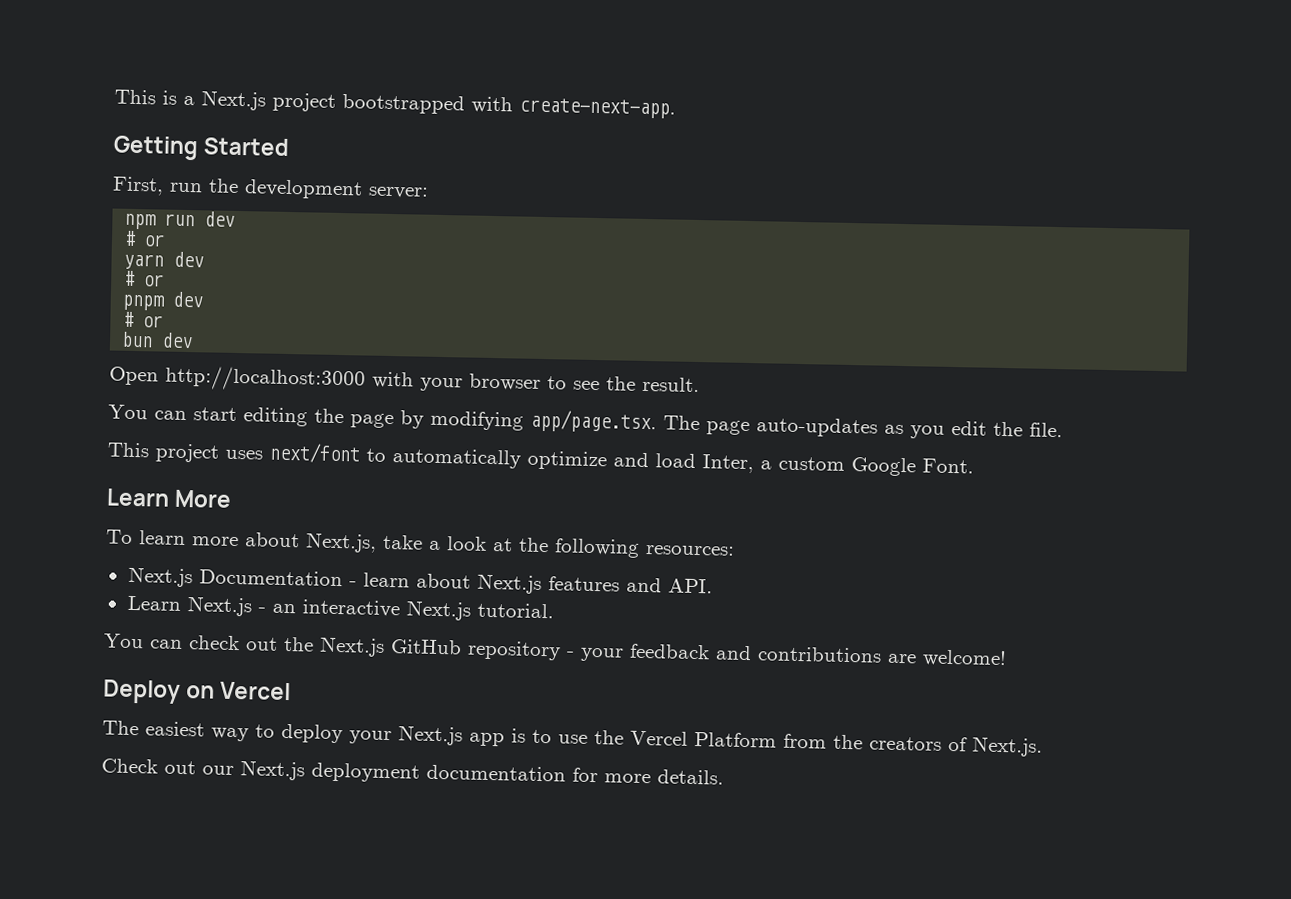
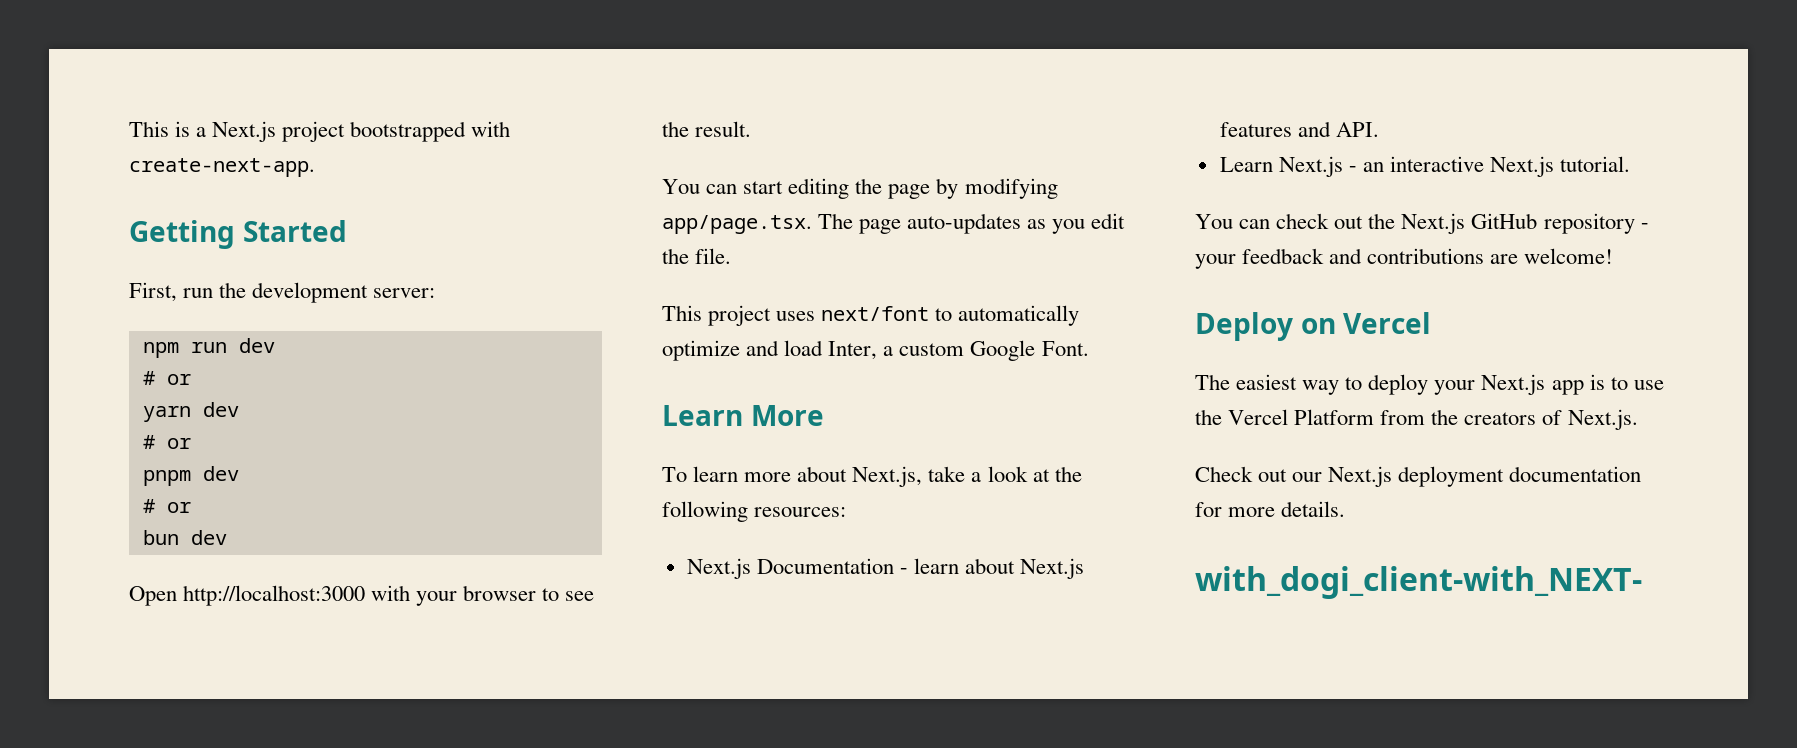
+ with_dogi_client-with_NEXT-

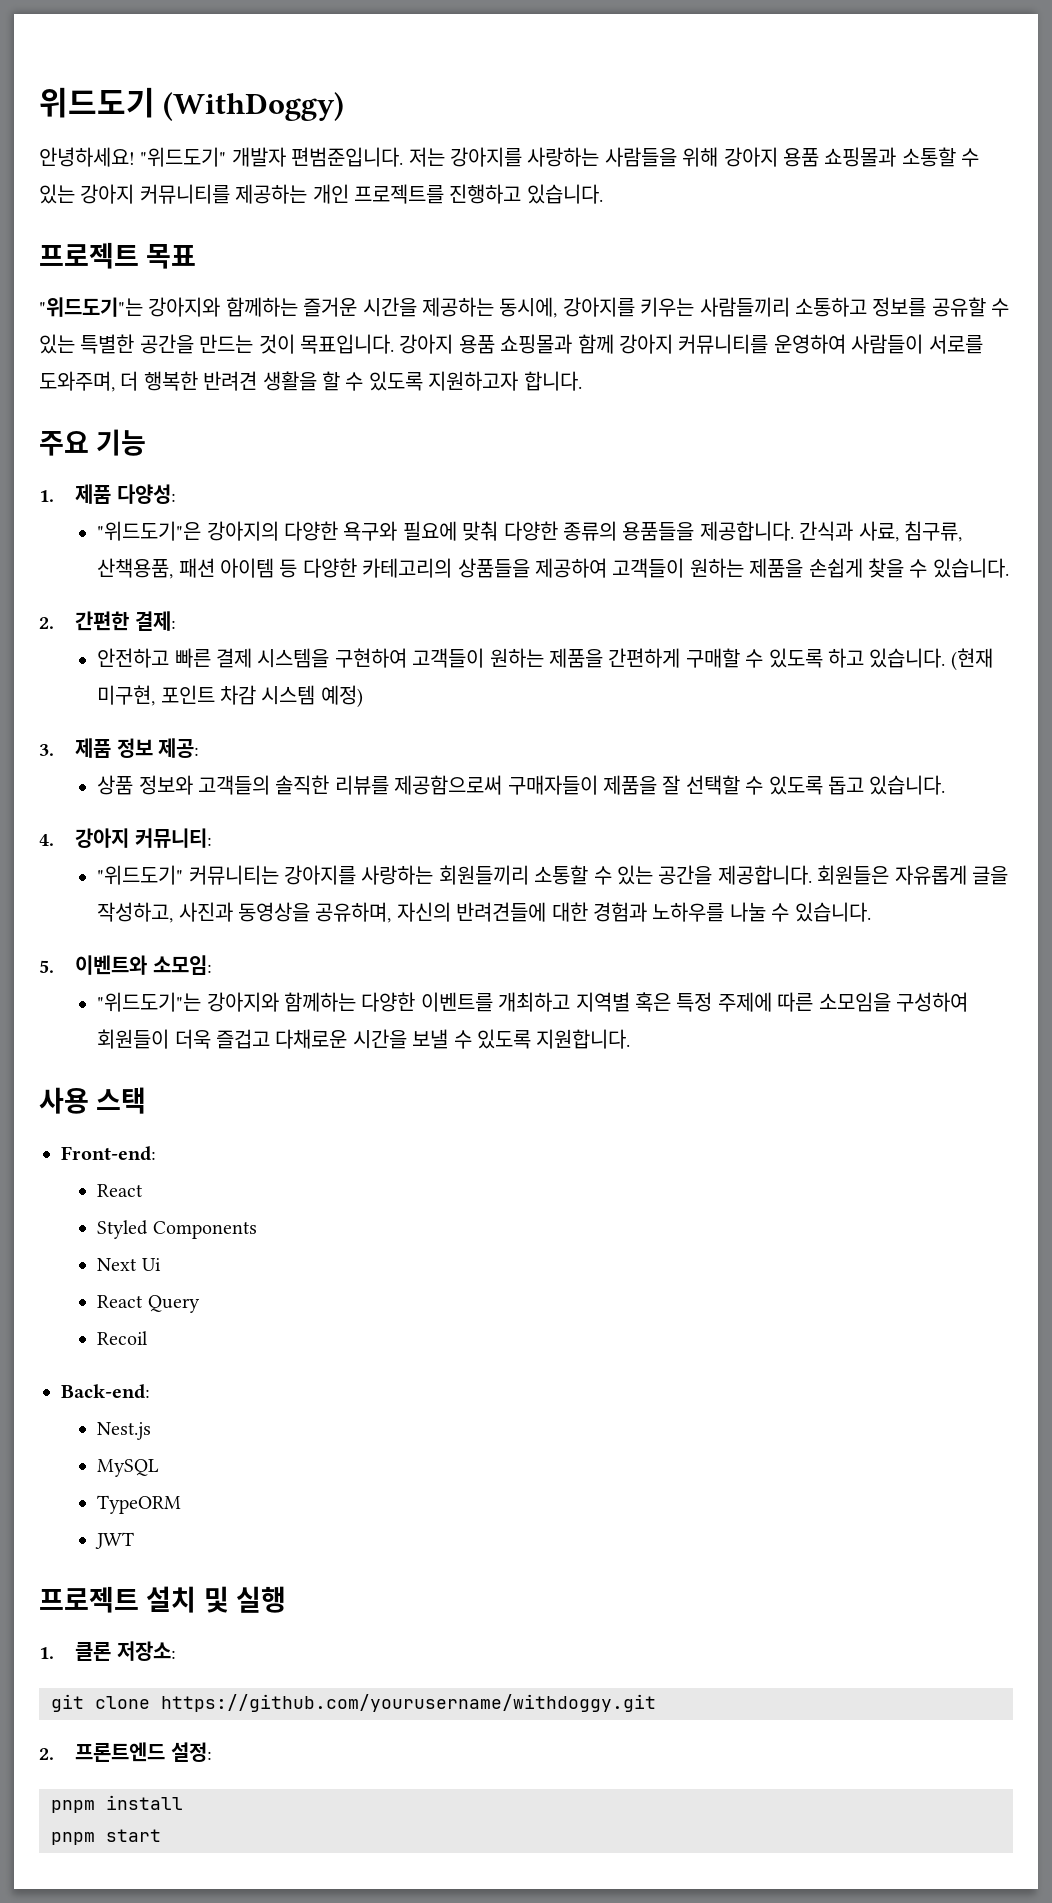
- This is a Next.js project bootstrapped with create-next-app.
- Getting Started
- First, run the development server:
- npm run dev
- # or
- yarn dev
- # or
- pnpm dev
- # or
- bun dev
- Open http://localhost:3000 with your browser to see the result.
- You can start editing the page by modifying app/page.tsx. The page auto-updates as you edit the file.
- This project uses next/font to automatically optimize and load Inter, a custom Google Font.
- Learn More
- To learn more about Next.js, take a look at the following resources:
- Next.js Documentation - learn about Next.js features and API.
- Learn Next.js - an interactive Next.js tutorial.
- You can check out the Next.js GitHub repository - your feedback and contributions are welcome!
- Deploy on Vercel
- The easiest way to deploy your Next.js app is to use the Vercel Platform from the creators of Next.js.
- Check out our Next.js deployment documentation for more details.
- with_dogi_client-with_NEXT-
+ 위드도기 (WithDoggy)
+ 안녕하세요! "위드도기" 개발자 편범준입니다. 저는 강아지를 사랑하는 사람들을 위해 강아지 용품 쇼핑몰과 소통할 수 있는 강아지 커뮤니티를 제공하는 개인 프로젝트를 진행하고 있습니다.
+ 프로젝트 목표
+ "위드도기"는 강아지와 함께하는 즐거운 시간을 제공하는 동시에, 강아지를 키우는 사람들끼리 소통하고 정보를 공유할 수 있는 특별한 공간을 만드는 것이 목표입니다. 강아지 용품 쇼핑몰과 함께 강아지 커뮤니티를 운영하여 사람들이 서로를 도와주며, 더 행복한 반려견 생활을 할 수 있도록 지원하고자 합니다.
+ 주요 기능
+ 1. 제품 다양성:
+ "위드도기"은 강아지의 다양한 욕구와 필요에 맞춰 다양한 종류의 용품들을 제공합니다. 간식과 사료, 침구류, 산책용품, 패션 아이템 등 다양한 카테고리의 상품들을 제공하여 고객들이 원하는 제품을 손쉽게 찾을 수 있습니다.
+ 2. 간편한 결제:
+ 안전하고 빠른 결제 시스템을 구현하여 고객들이 원하는 제품을 간편하게 구매할 수 있도록 하고 있습니다. (현재 미구현, 포인트 차감 시스템 예정)
+ 3. 제품 정보 제공:
+ 상품 정보와 고객들의 솔직한 리뷰를 제공함으로써 구매자들이 제품을 잘 선택할 수 있도록 돕고 있습니다.
+ 4. 강아지 커뮤니티:
+ "위드도기" 커뮤니티는 강아지를 사랑하는 회원들끼리 소통할 수 있는 공간을 제공합니다. 회원들은 자유롭게 글을 작성하고, 사진과 동영상을 공유하며, 자신의 반려견들에 대한 경험과 노하우를 나눌 수 있습니다.
+ 5. 이벤트와 소모임:
+ "위드도기"는 강아지와 함께하는 다양한 이벤트를 개최하고 지역별 혹은 특정 주제에 따른 소모임을 구성하여 회원들이 더욱 즐겁고 다채로운 시간을 보낼 수 있도록 지원합니다.
+ 사용 스택
+ Front-end:
+ React
+ Styled Components
+ Next Ui
+ React Query
+ Recoil
+ Back-end:
+ Nest.js
+ MySQL
+ TypeORM
+ JWT
+ 프로젝트 설치 및 실행
+ 1. 클론 저장소:
+ git clone https://github.com/yourusername/withdoggy.git
+ 2. 프론트엔드 설정:
+ pnpm install
+ pnpm start

